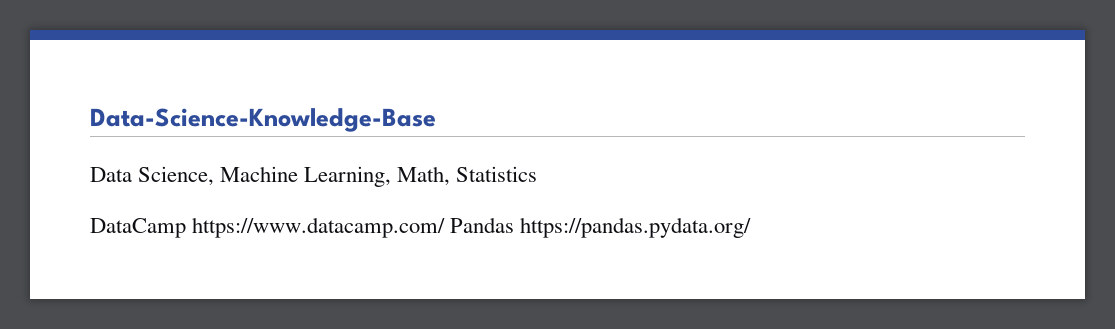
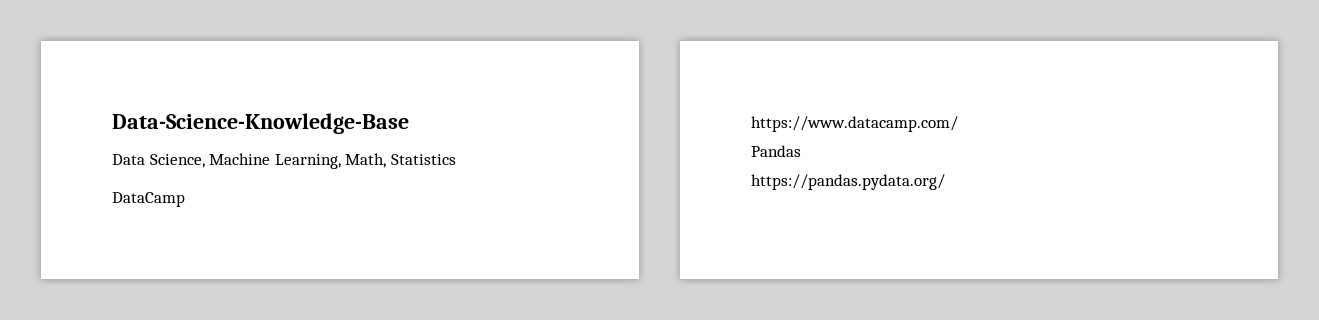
- DataCamp https://www.datacamp.com/ Pandas https://pandas.pydata.org/
+ DataCamp
+ https://www.datacamp.com/
+ Pandas
+ https://pandas.pydata.org/

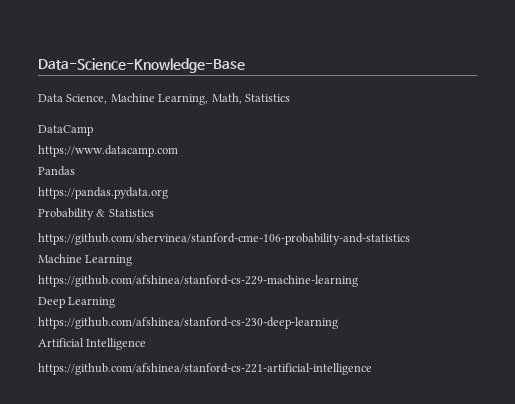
- https://www.datacamp.com/
+ https://www.datacamp.com
- https://pandas.pydata.org/
+ https://pandas.pydata.org
+ Probability & Statistics
+ https://github.com/shervinea/stanford-cme-106-probability-and-statistics
+ Machine Learning
+ https://github.com/afshinea/stanford-cs-229-machine-learning
+ Deep Learning
+ https://github.com/afshinea/stanford-cs-230-deep-learning
+ Artificial Intelligence
+ https://github.com/afshinea/stanford-cs-221-artificial-intelligence

